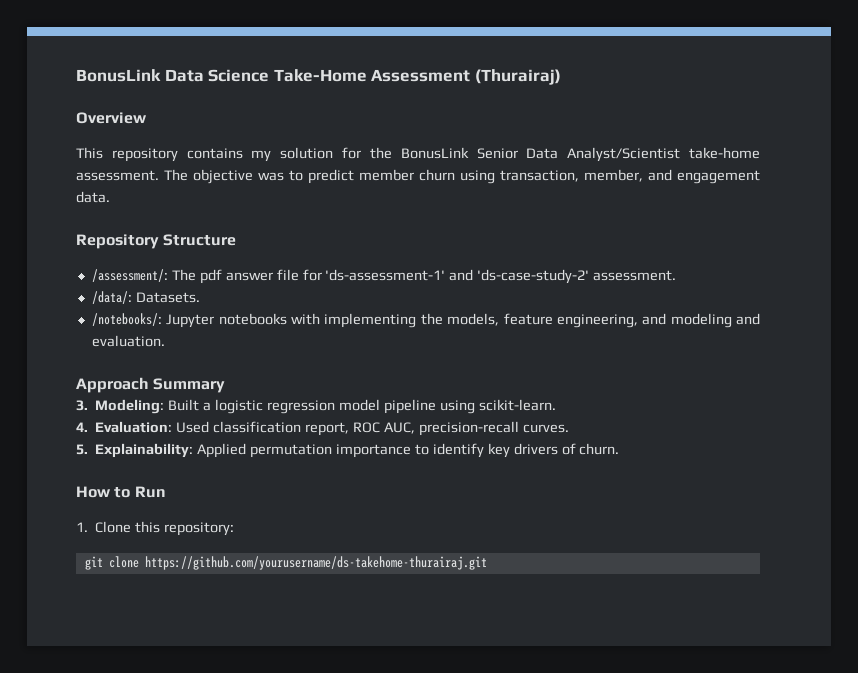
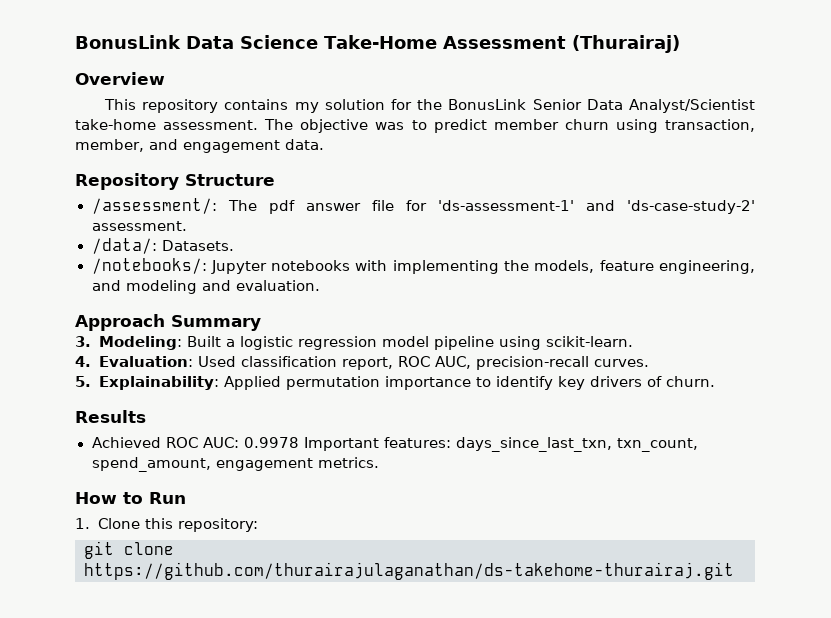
+ Results
+ Achieved ROC AUC: 0.9978 Important features: days_since_last_txn, txn_count, spend_amount, engagement metrics.
- git clone https://github.com/yourusername/ds-takehome-thurairaj.git
+ git clone https://github.com/thurairajulaganathan/ds-takehome-thurairaj.git

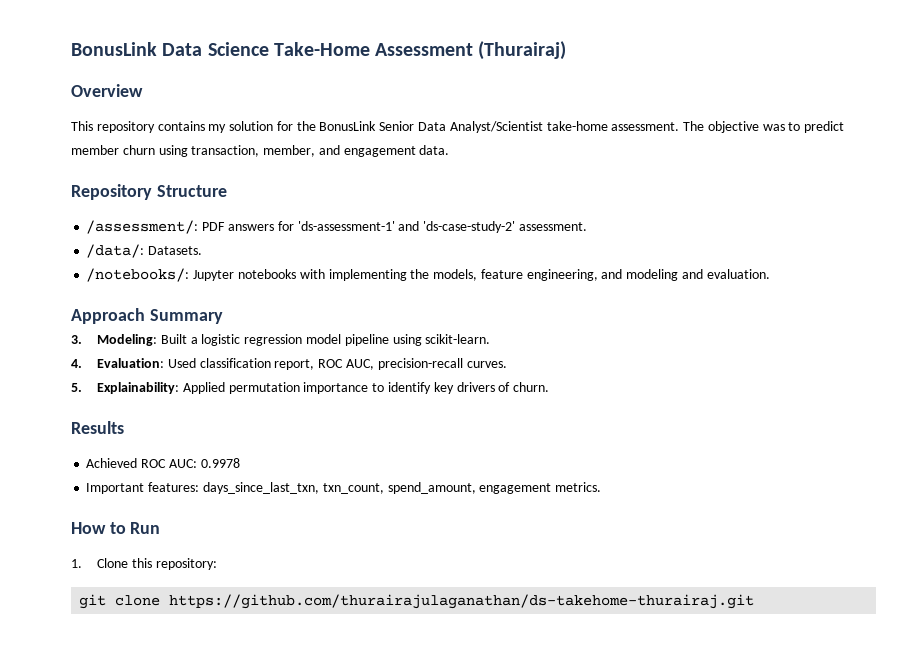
- /assessment/: The pdf answer file for 'ds-assessment-1' and 'ds-case-study-2' assessment.
+ /assessment/: PDF answers for 'ds-assessment-1' and 'ds-case-study-2' assessment.
- Achieved ROC AUC: 0.9978 Important features: days_since_last_txn, txn_count, spend_amount, engagement metrics.
+ Achieved ROC AUC: 0.9978
+ Important features: days_since_last_txn, txn_count, spend_amount, engagement metrics.

